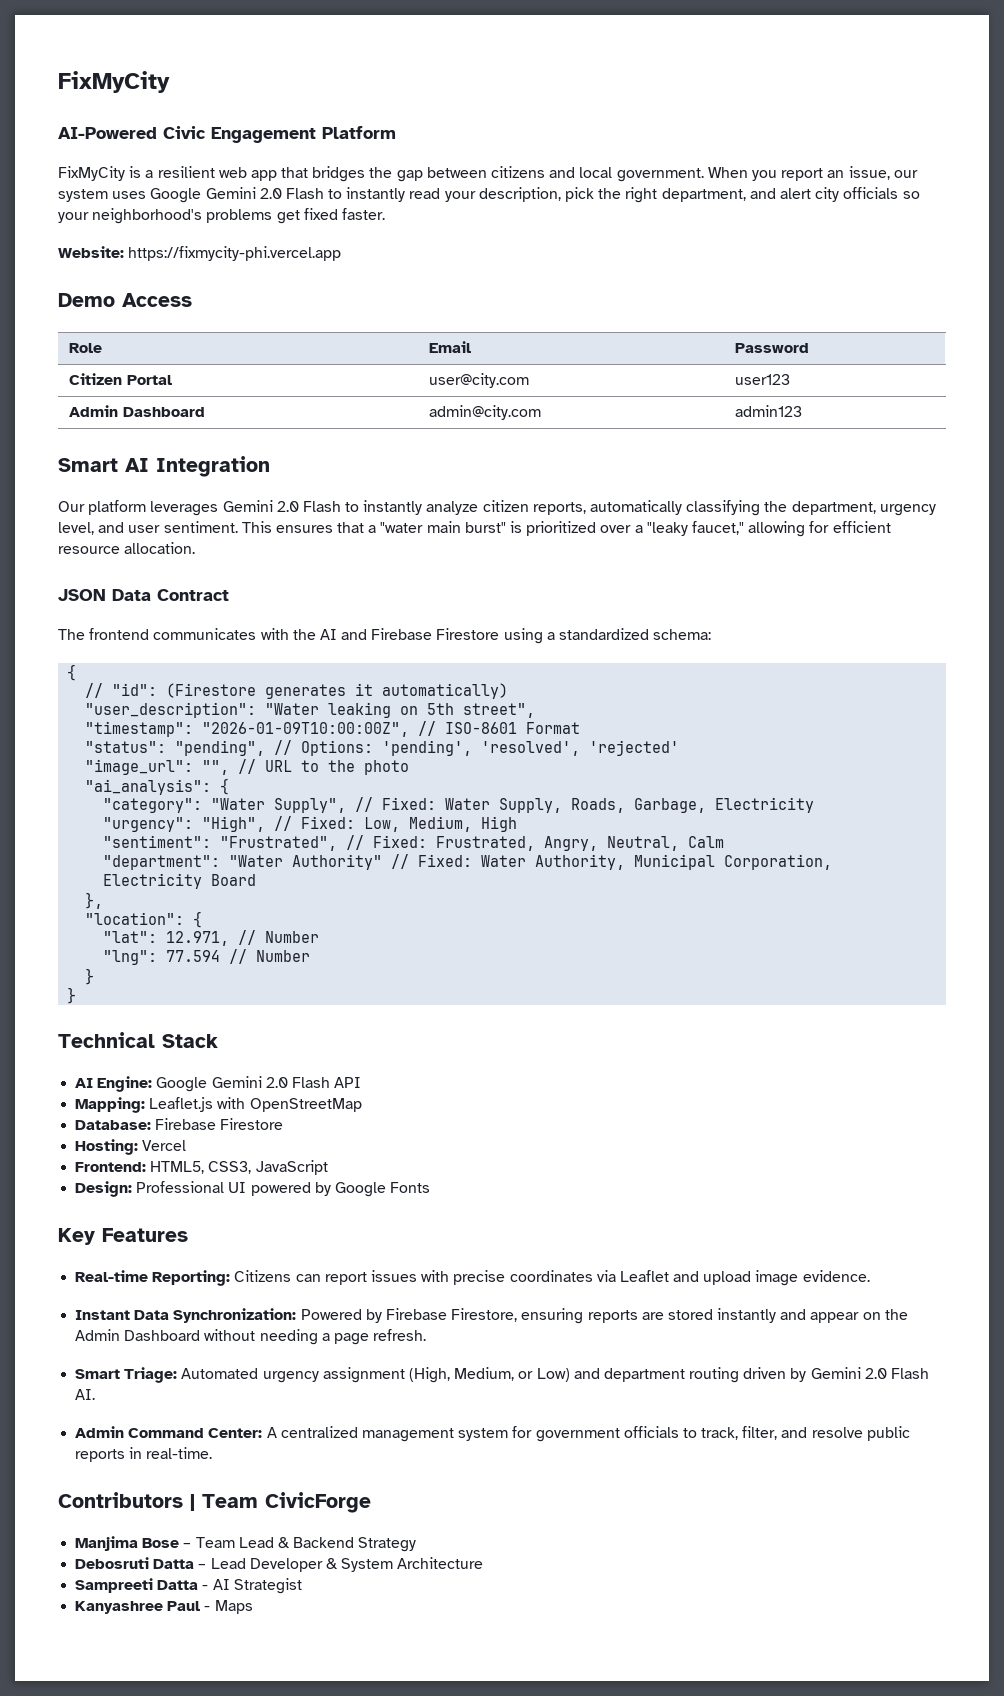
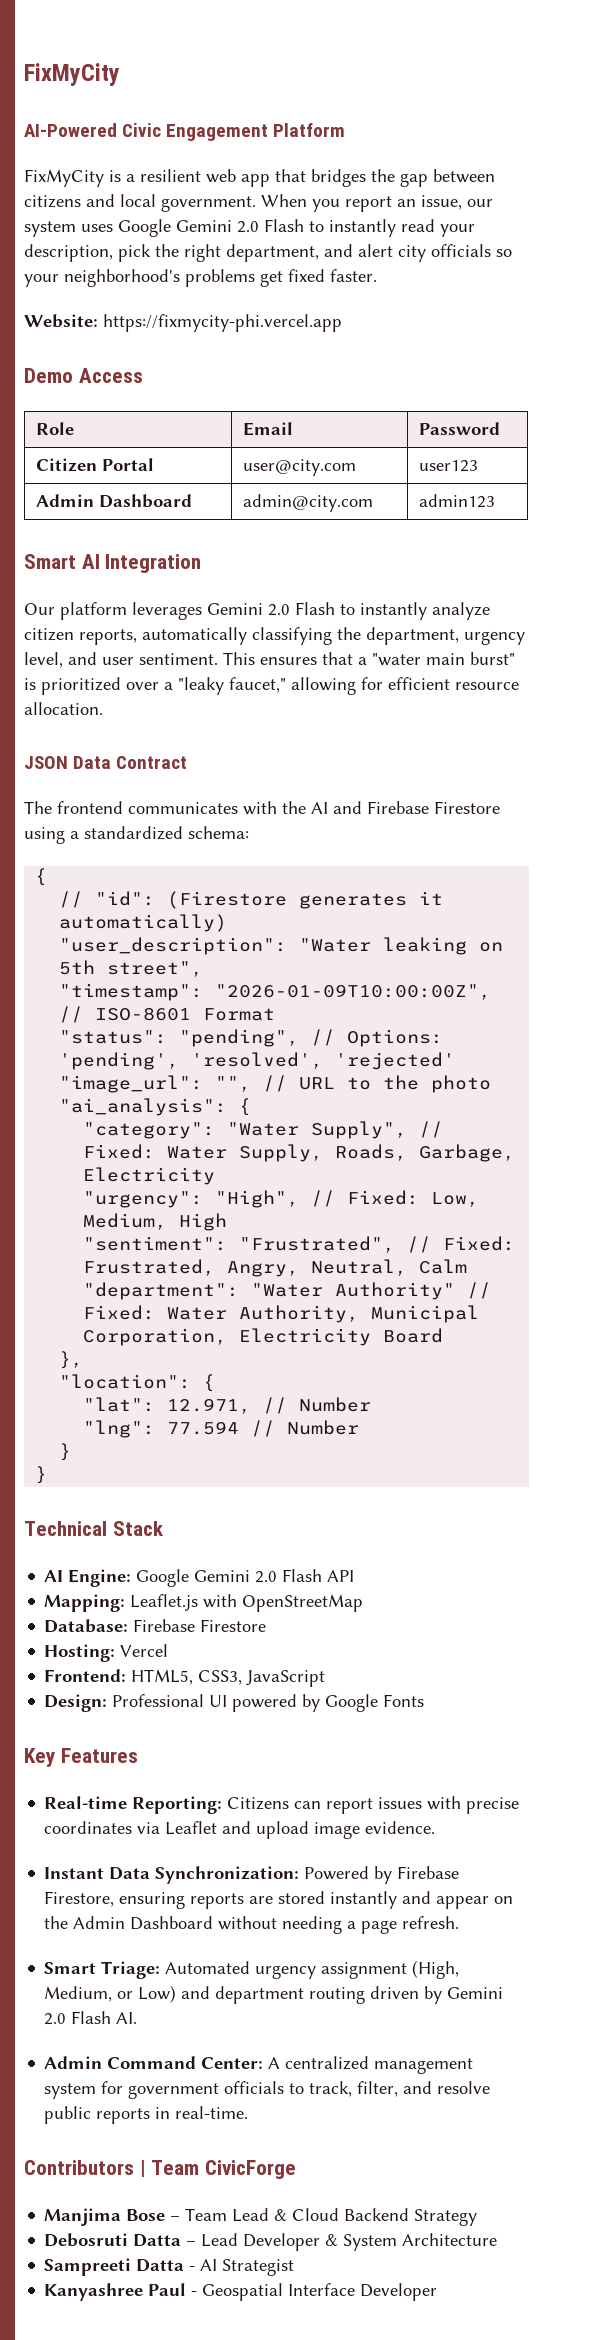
- Manjima Bose – Team Lead & Backend Strategy
+ Manjima Bose – Team Lead & Cloud Backend Strategy
- Kanyashree Paul - Maps
+ Kanyashree Paul - Geospatial Interface Developer

